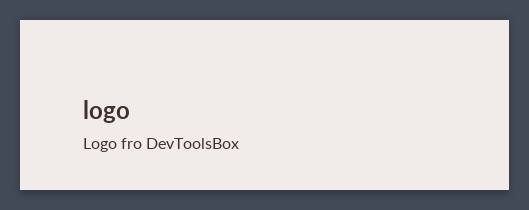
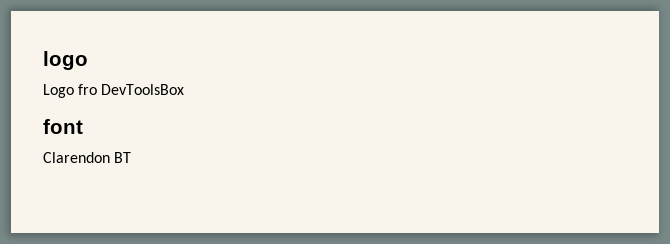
+ font
+ Clarendon BT

